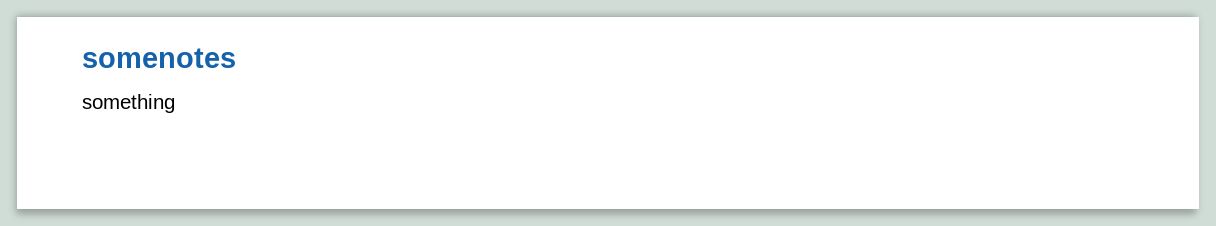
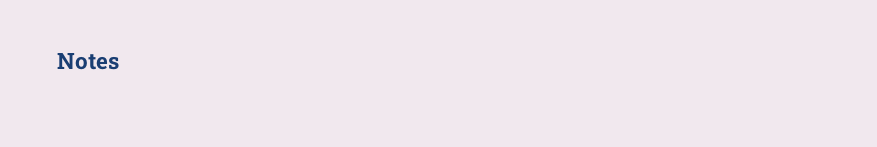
- somenotes
- something
+ Notes

